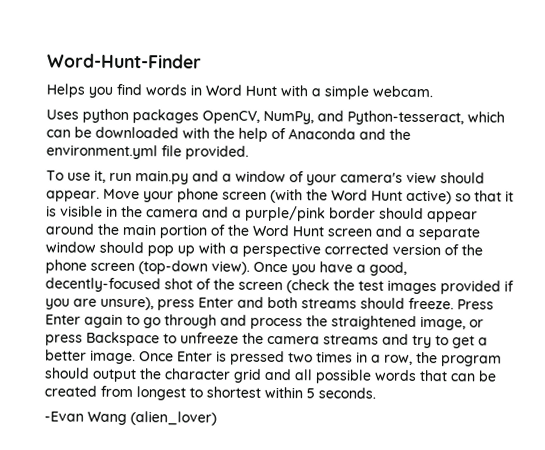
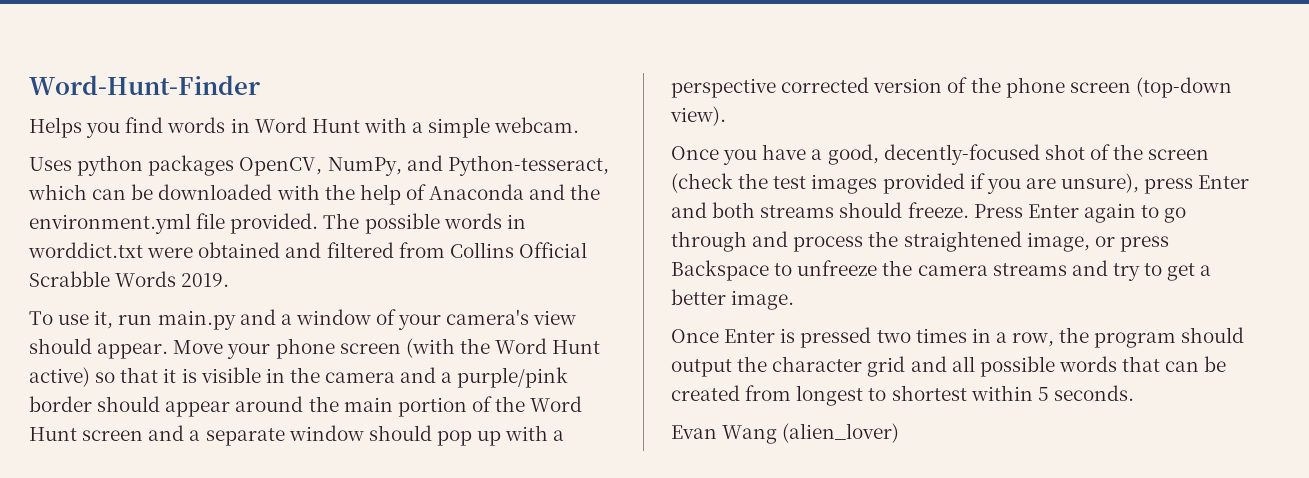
+ The possible words in worddict.txt were obtained and filtered from Collins Official Scrabble Words 2019.
- Move your phone screen (with the Word Hunt active) so that it is visible in the camera and a purple/pink border should appear around the main portion of the Word Hunt screen and a separate window should pop up with a perspective corrected version of the phone screen (top-down view). Once you have a good, decently-focused shot of the screen (check the test images provided if you are unsure), press Enter and both streams should freeze.
+ Move your phone screen (with the Word Hunt active) so that it is visible in the camera and a purple/pink border should appear around the main portion of the Word Hunt screen and a separate window should pop up with a perspective corrected version of the phone screen (top-down view).
+ Once you have a good, decently-focused shot of the screen (check the test images provided if you are unsure), press Enter and both streams should freeze.
- Press Enter again to go through and process the straightened image, or press Backspace to unfreeze the camera streams and try to get a better image. Once Enter is pressed two times in a row, the program should output the character grid and all possible words that can be created from longest to shortest within 5 seconds.
+ Press Enter again to go through and process the straightened image, or press Backspace to unfreeze the camera streams and try to get a better image.
+ Once Enter is pressed two times in a row, the program should output the character grid and all possible words that can be created from longest to shortest within 5 seconds.
- -Evan Wang (alien_lover)
+ Evan Wang (alien_lover)

